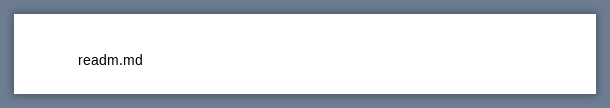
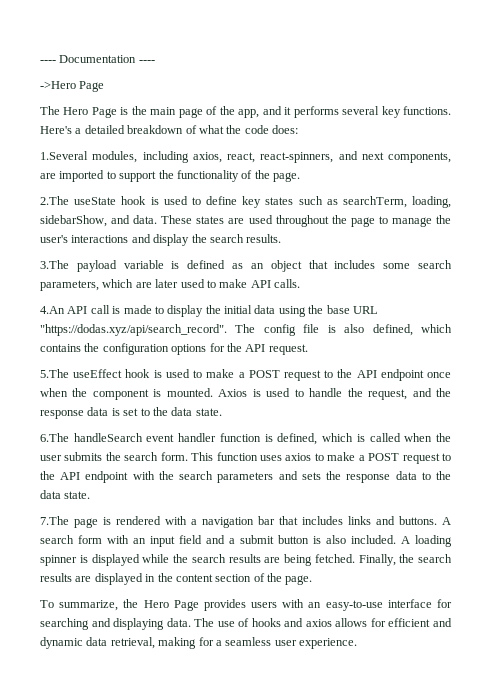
- readm.md
+ ---- Documentation ----
+ ->Hero Page
+ The Hero Page is the main page of the app, and it performs several key functions. Here's a detailed breakdown of what the code does:
+ 1.Several modules, including axios, react, react-spinners, and next components, are imported to support the functionality of the page.
+ 2.The useState hook is used to define key states such as searchTerm, loading, sidebarShow, and data. These states are used throughout the page to manage the user's interactions and display the search results.
+ 3.The payload variable is defined as an object that includes some search parameters, which are later used to make API calls.
+ 4.An API call is made to display the initial data using the base URL "https://dodas.xyz/api/search_record". The config file is also defined, which contains the configuration options for the API request.
+ 5.The useEffect hook is used to make a POST request to the API endpoint once when the component is mounted. Axios is used to handle the request, and the response data is set to the data state.
+ 6.The handleSearch event handler function is defined, which is called when the user submits the search form. This function uses axios to make a POST request to the API endpoint with the search parameters and sets the response data to the data state.
+ 7.The page is rendered with a navigation bar that includes links and buttons. A search form with an input field and a submit button is also included. A loading spinner is displayed while the search results are being fetched. Finally, the search results are displayed in the content section of the page.
+ To summarize, the Hero Page provides users with an easy-to-use interface for searching and displaying data. The use of hooks and axios allows for efficient and dynamic data retrieval, making for a seamless user experience.

